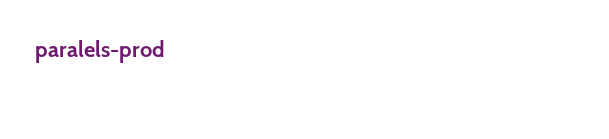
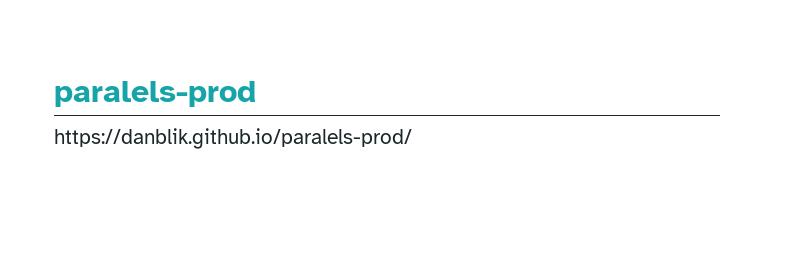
+ https://danblik.github.io/paralels-prod/

